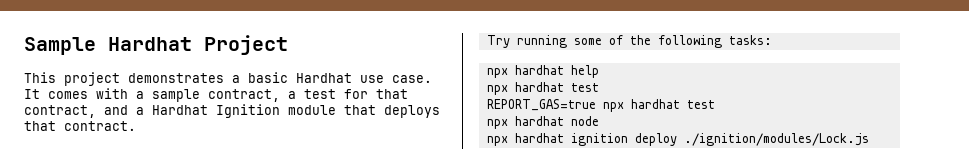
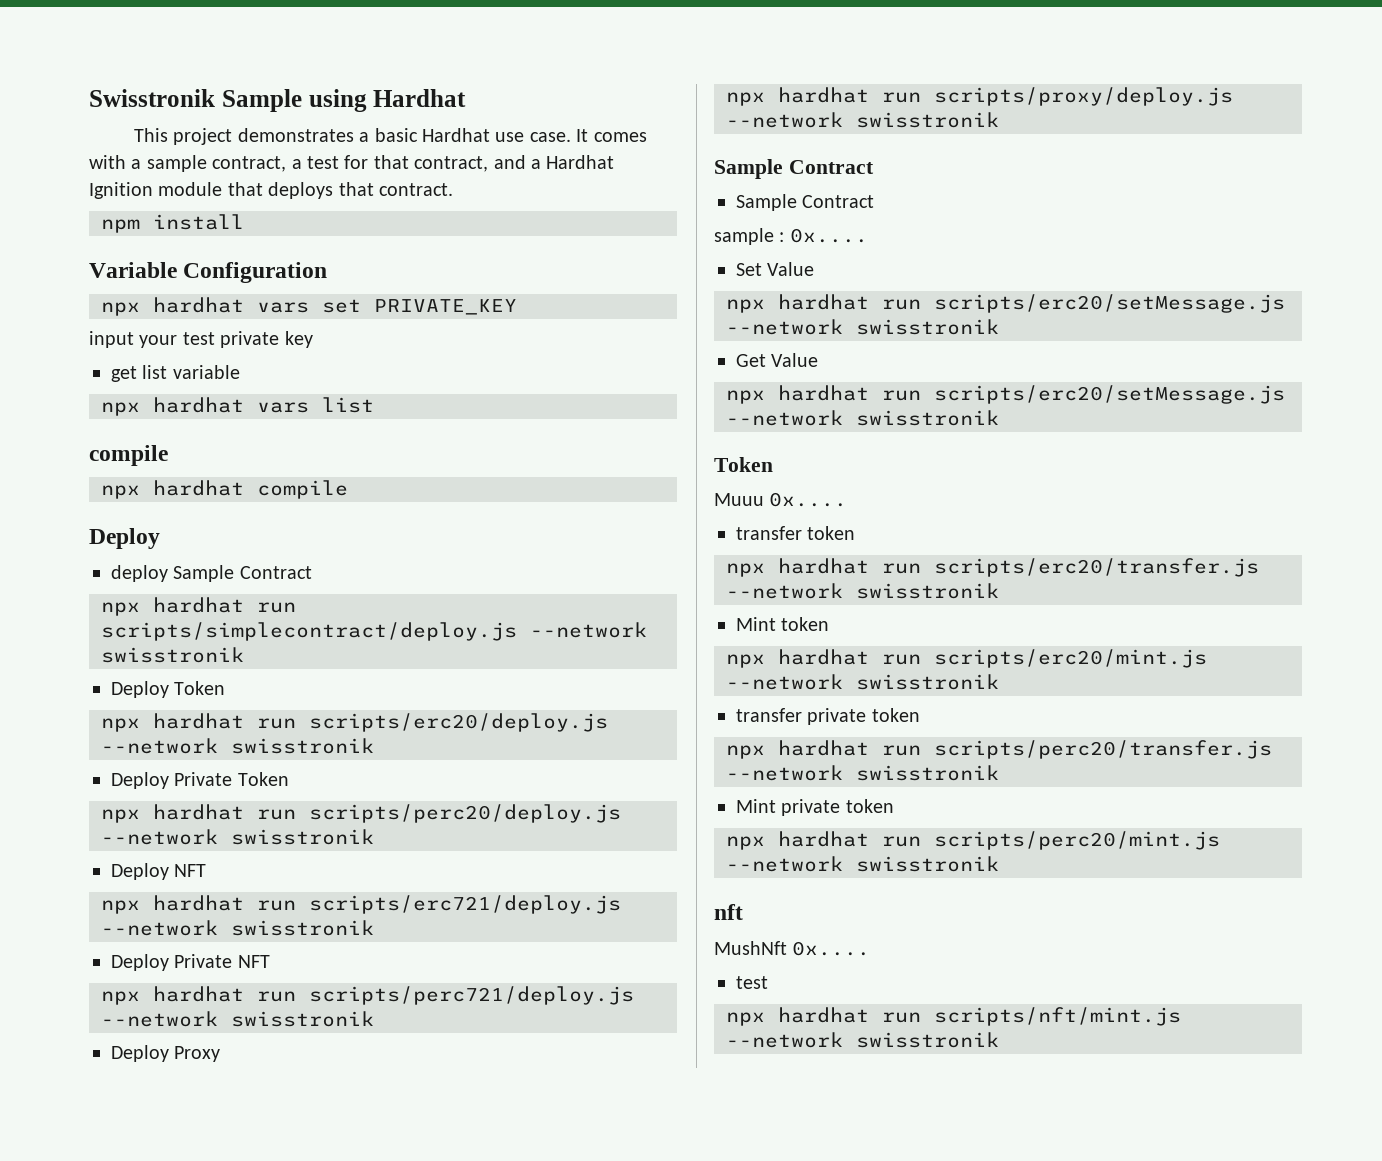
- Sample Hardhat Project
+ Swisstronik Sample using Hardhat
- Try running some of the following tasks:
- npx hardhat help
- npx hardhat test
- REPORT_GAS=true npx hardhat test
- npx hardhat node
- npx hardhat ignition deploy ./ignition/modules/Lock.js
+ npm install
+ Variable Configuration
+ npx hardhat vars set PRIVATE_KEY
+ input your test private key
+ get list variable
+ npx hardhat vars list
+ compile
+ npx hardhat compile
+ Deploy
+ deploy Sample Contract
+ npx hardhat run scripts/simplecontract/deploy.js --network swisstronik
+ Deploy Token
+ npx hardhat run scripts/erc20/deploy.js --network swisstronik
+ Deploy Private Token
+ npx hardhat run scripts/perc20/deploy.js --network swisstronik
+ Deploy NFT
+ npx hardhat run scripts/erc721/deploy.js --network swisstronik
+ Deploy Private NFT
+ npx hardhat run scripts/perc721/deploy.js --network swisstronik
+ Deploy Proxy
+ npx hardhat run scripts/proxy/deploy.js --network swisstronik
+ Sample Contract
+ Sample Contract
+ sample : 0x....
+ Set Value
+ npx hardhat run scripts/erc20/setMessage.js --network swisstronik
+ Get Value
+ npx hardhat run scripts/erc20/setMessage.js --network swisstronik
+ Token
+ Muuu 0x....
+ transfer token
+ npx hardhat run scripts/erc20/transfer.js --network swisstronik
+ Mint token
+ npx hardhat run scripts/erc20/mint.js --network swisstronik
+ transfer private token
+ npx hardhat run scripts/perc20/transfer.js --network swisstronik
+ Mint private token
+ npx hardhat run scripts/perc20/mint.js --network swisstronik
+ nft
+ MushNft 0x....
+ test
+ npx hardhat run scripts/nft/mint.js --network swisstronik

